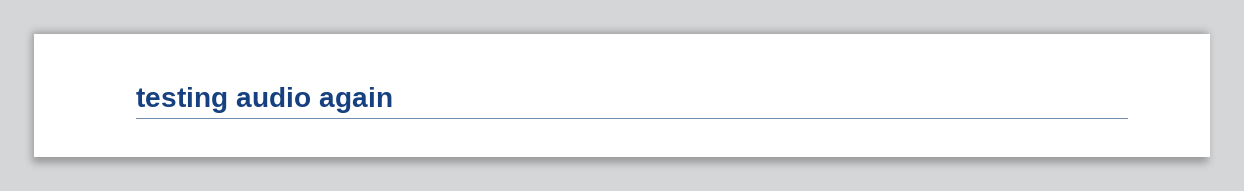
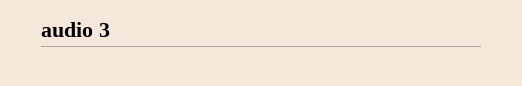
- testing audio again
+ audio 3

